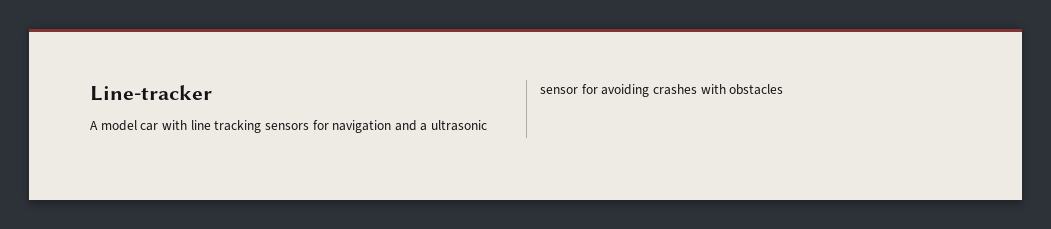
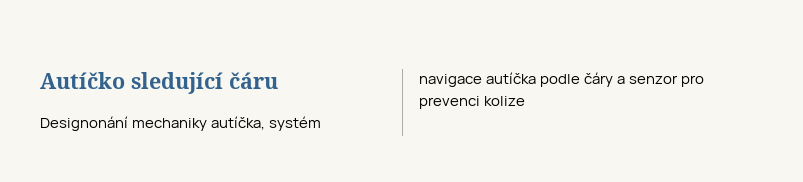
- Line-tracker
- A model car with line tracking sensors for navigation and a ultrasonic sensor for avoiding crashes with obstacles
+ Autíčko sledující čáru
+ Designonání mechaniky autíčka, systém navigace autíčka podle čáry a senzor pro prevenci kolize

